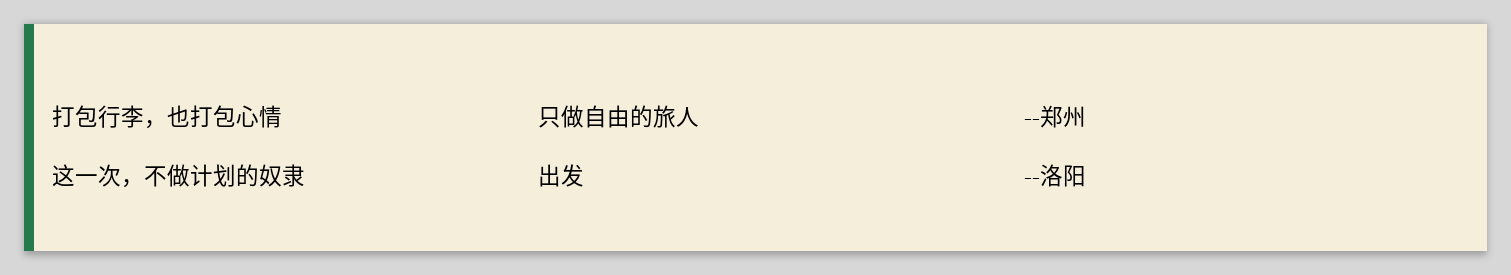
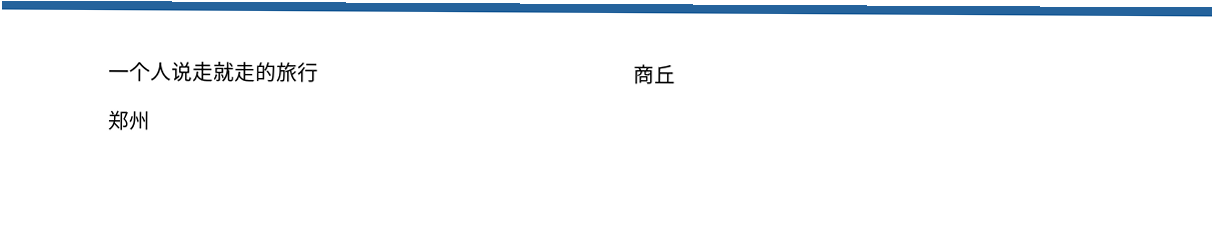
- 打包行李，也打包心情
- 这一次，不做计划的奴隶
- 只做自由的旅人
- 出发
- --郑州
+ 一个人说走就走的旅行
+ 郑州
- --洛阳
+ 商丘

